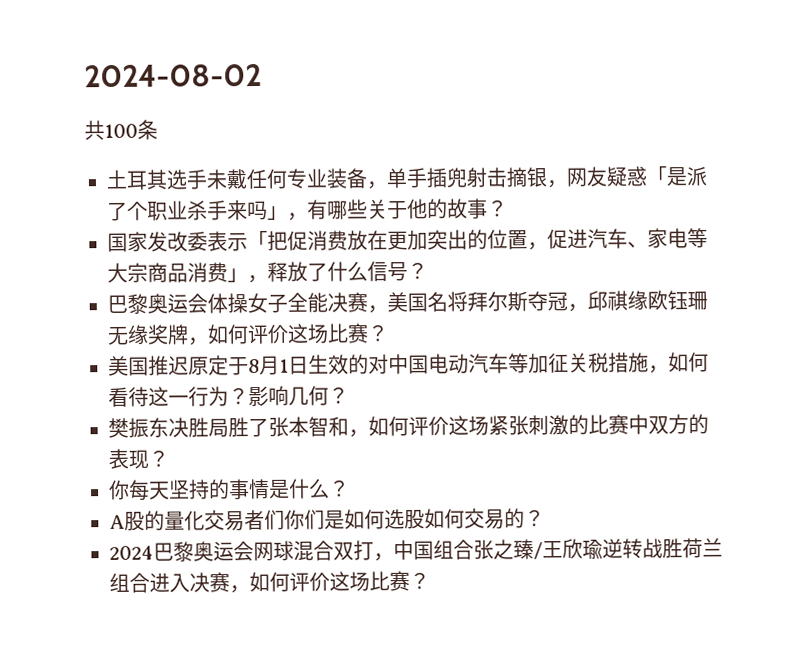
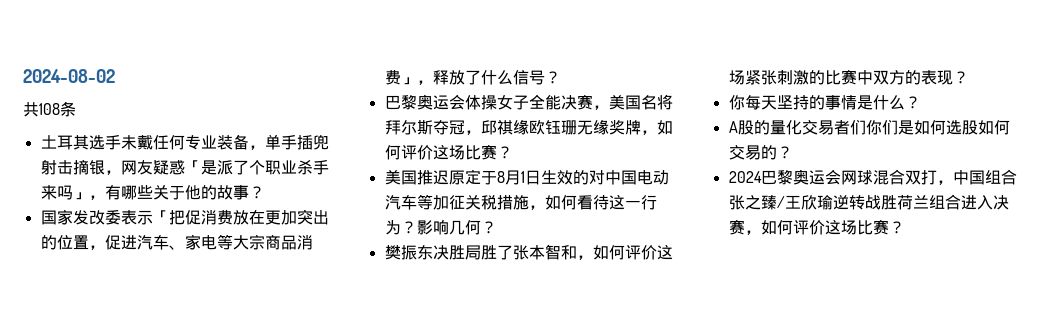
- 共100条
+ 共108条

